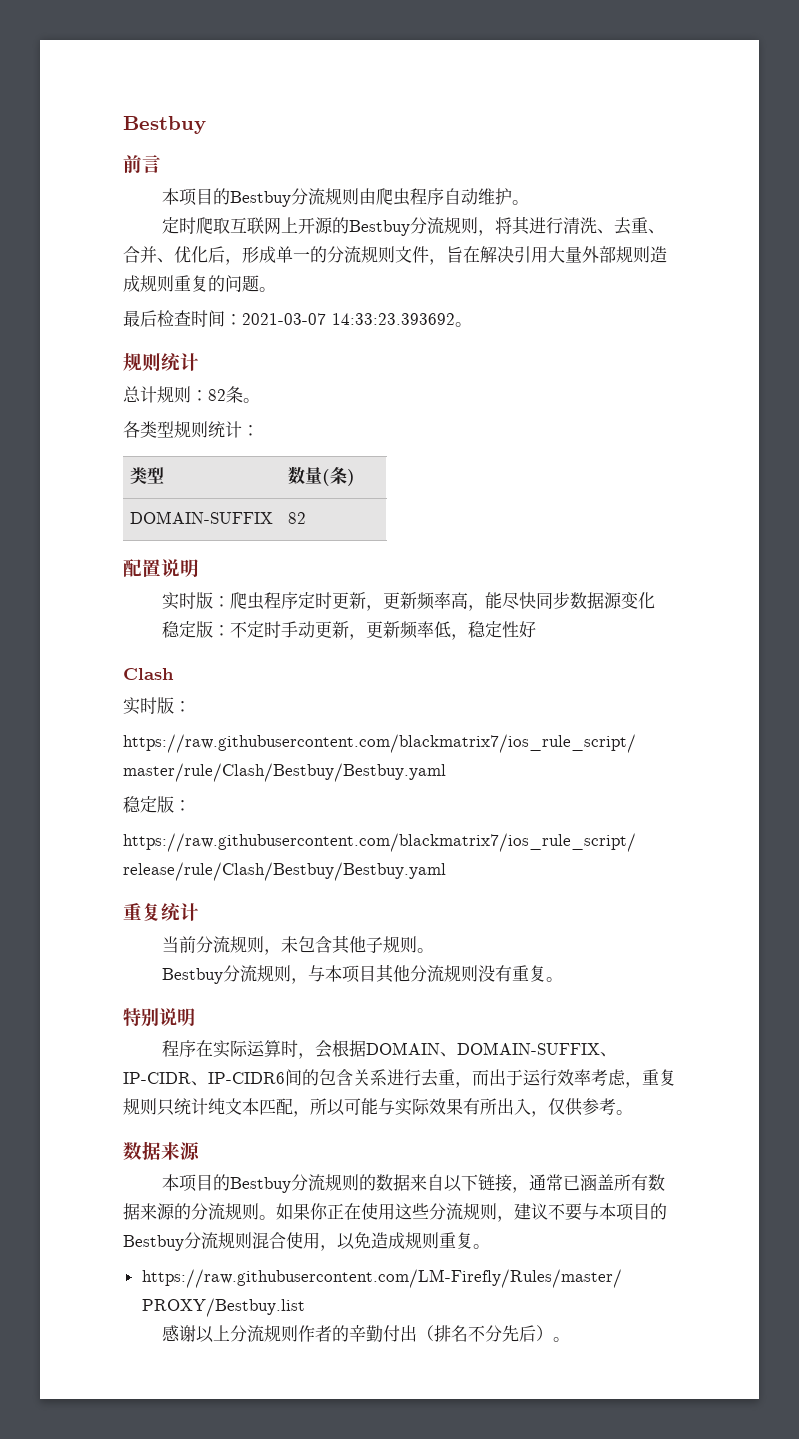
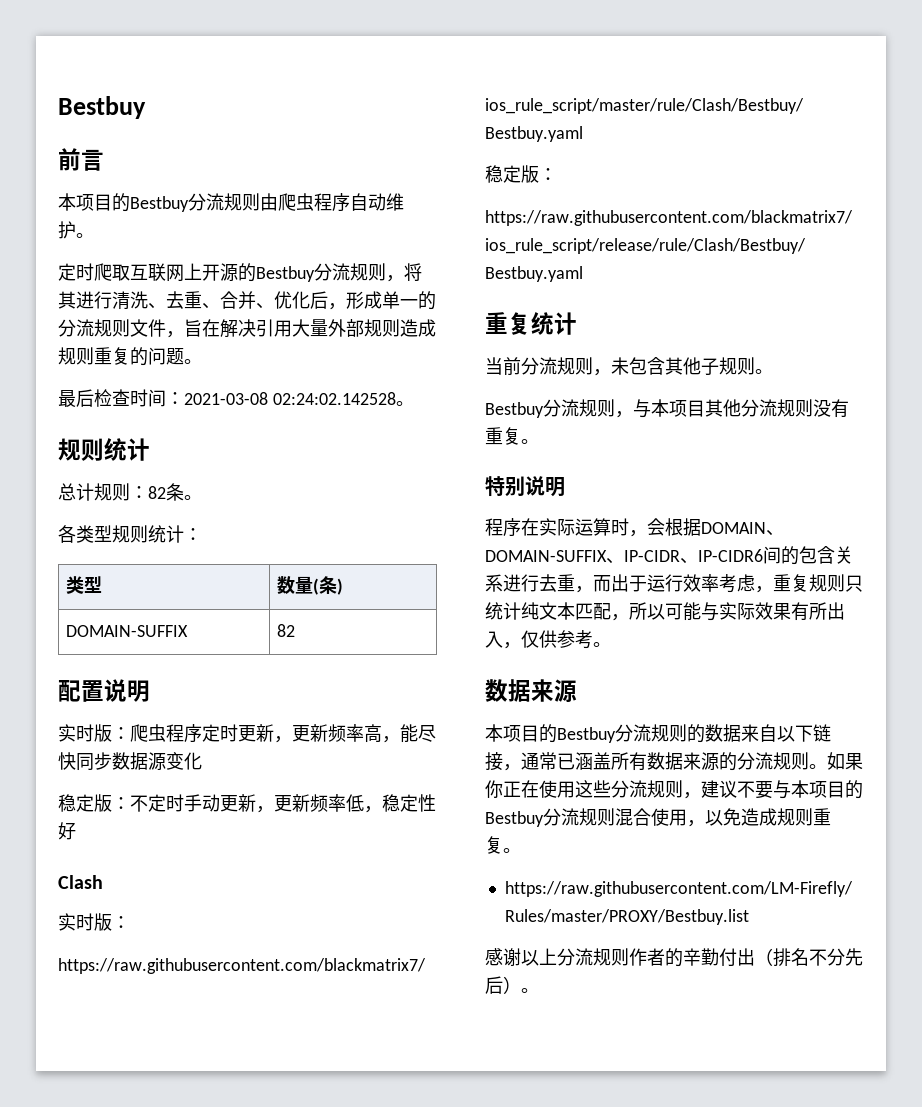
- 最后检查时间：2021-03-07 14:33:23.393692。
+ 最后检查时间：2021-03-08 02:24:02.142528。

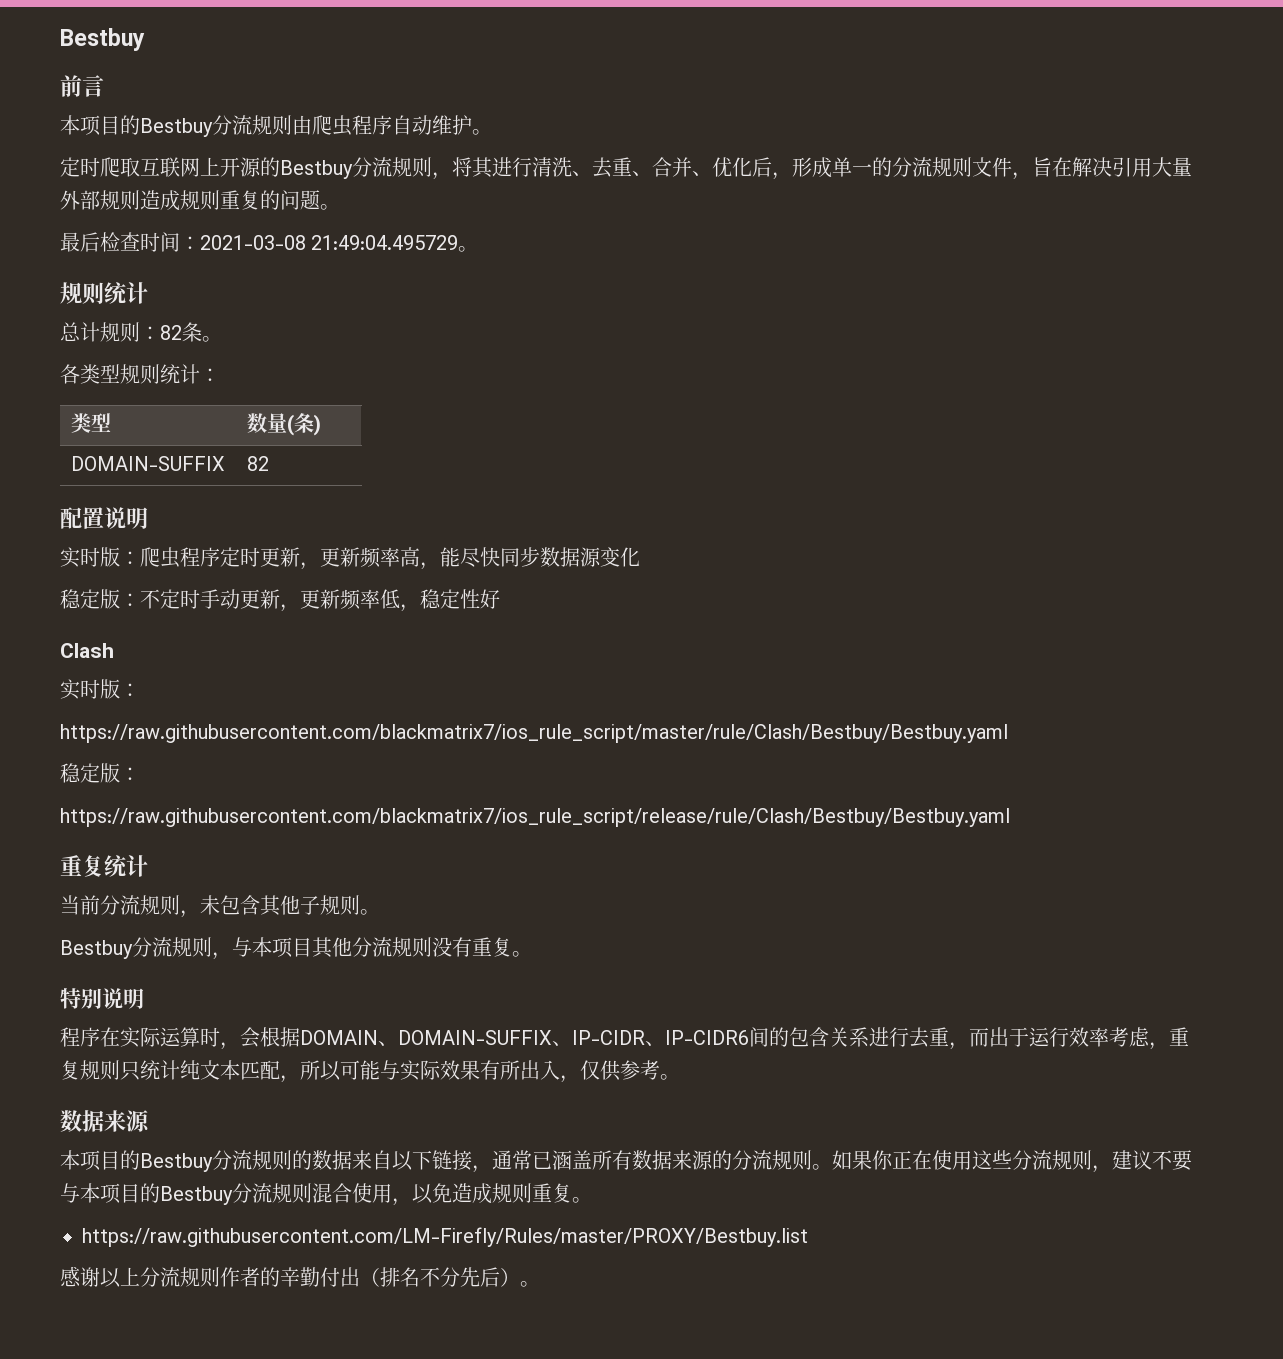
- 最后检查时间：2021-03-08 02:24:02.142528。
+ 最后检查时间：2021-03-08 21:49:04.495729。

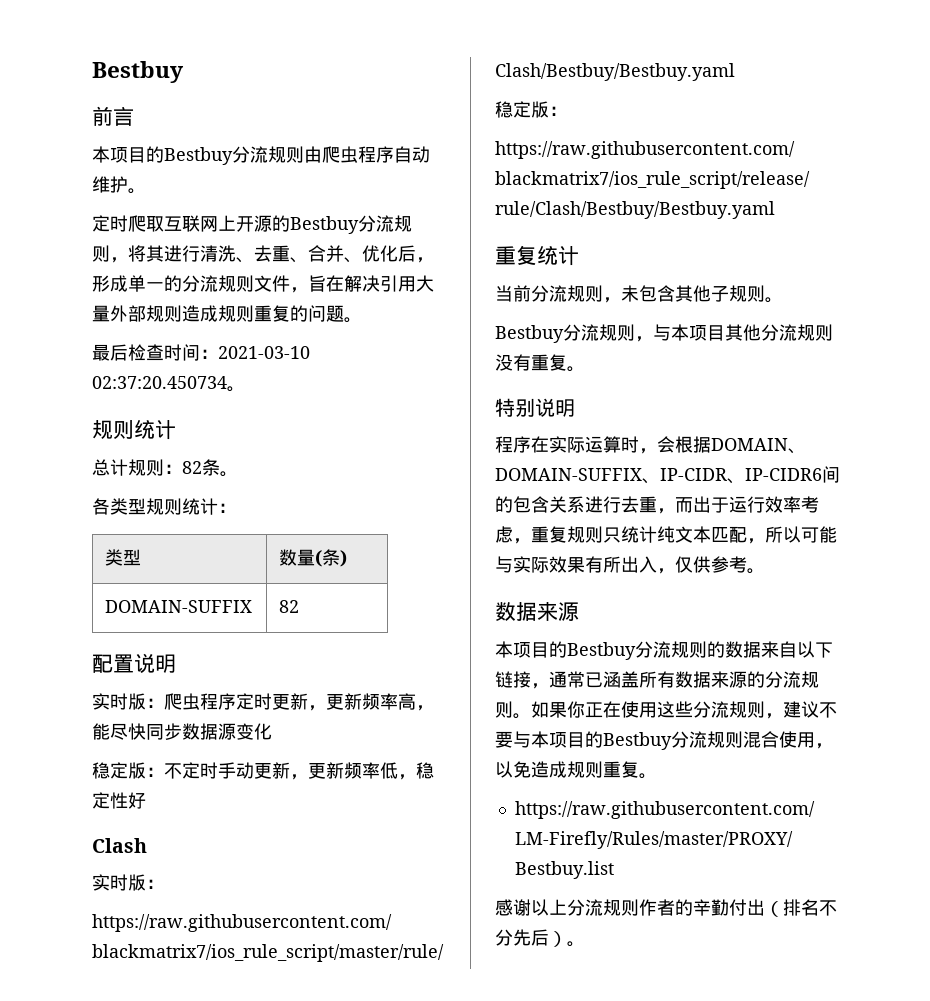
- 最后检查时间：2021-03-08 21:49:04.495729。
+ 最后检查时间：2021-03-10 02:37:20.450734。

